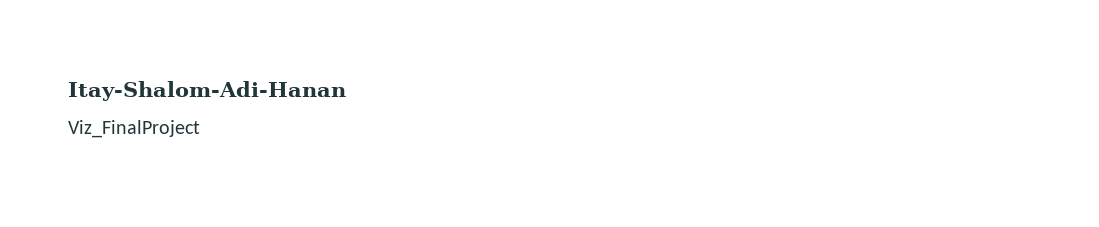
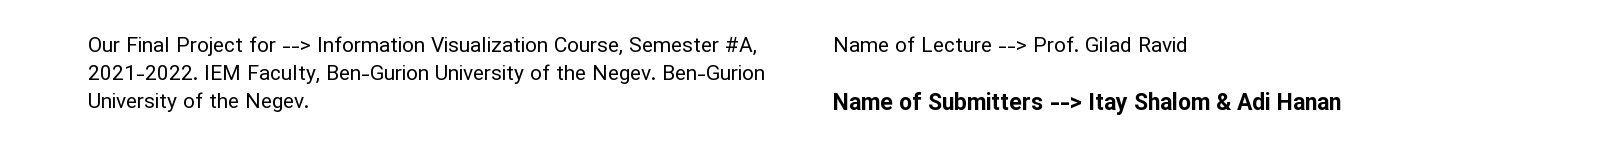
- Itay-Shalom-Adi-Hanan
- Viz_FinalProject
+ Our Final Project for --> Information Visualization Course, Semester #A, 2021-2022. IEM Faculty, Ben-Gurion University of the Negev. Ben-Gurion University of the Negev.
+ Name of Lecture --> Prof. Gilad Ravid
+ Name of Submitters --> Itay Shalom & Adi Hanan

